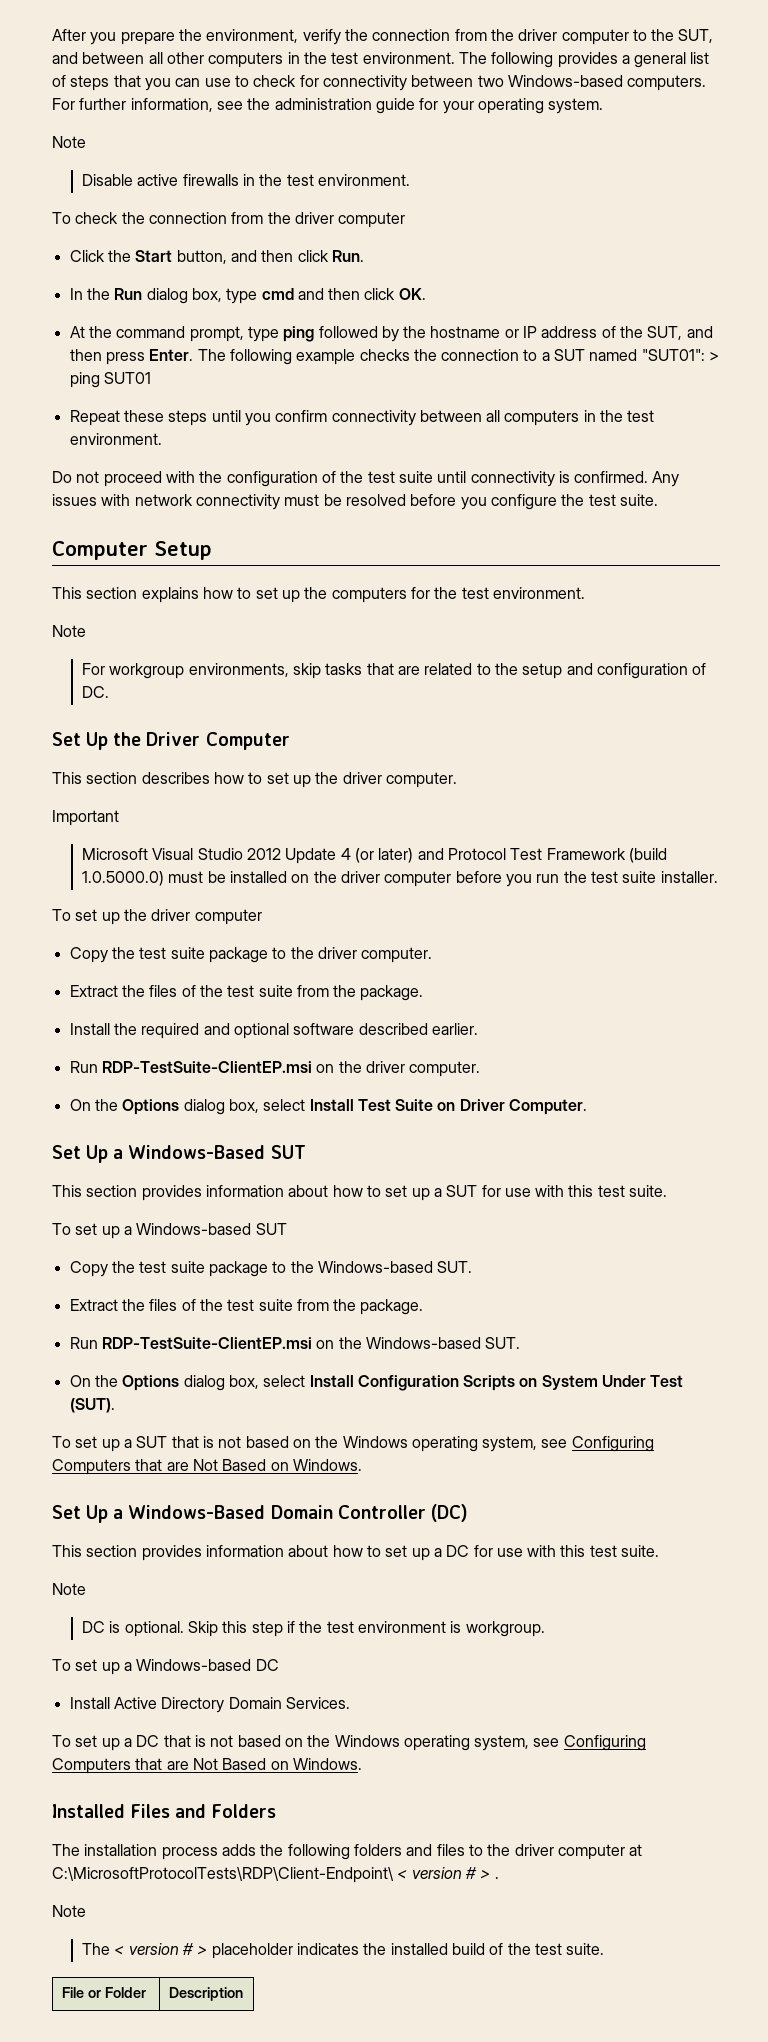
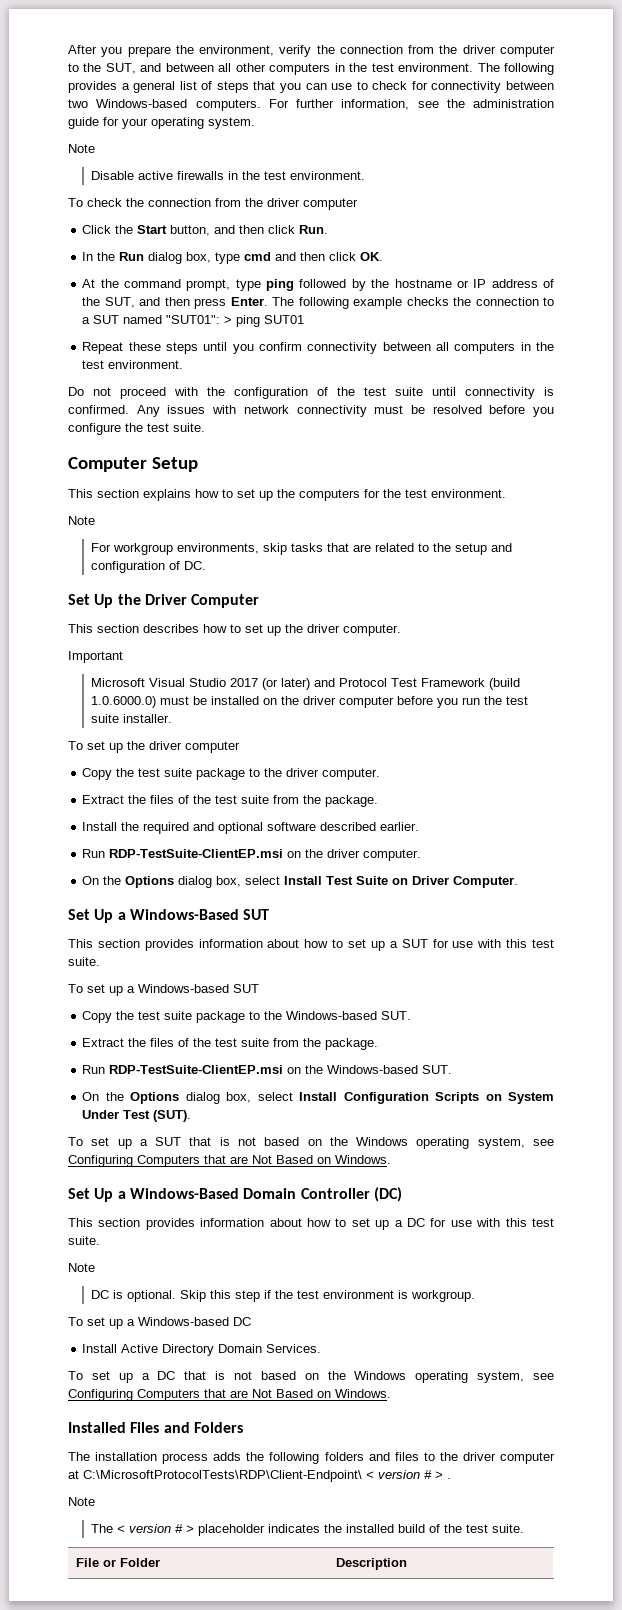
- Microsoft Visual Studio 2012 Update 4 (or later) and Protocol Test Framework (build 1.0.5000.0) must be installed on the driver computer before you run the test suite installer.
+ Microsoft Visual Studio 2017 (or later) and Protocol Test Framework (build 1.0.6000.0) must be installed on the driver computer before you run the test suite installer.

